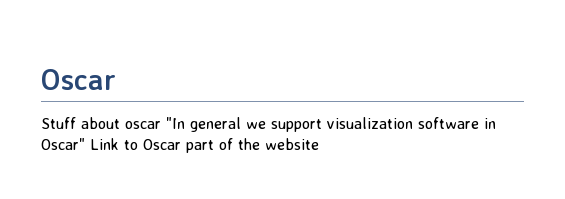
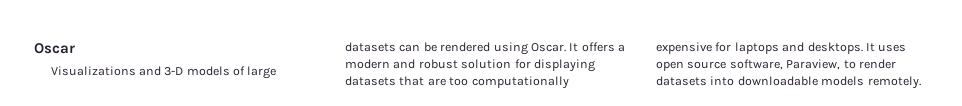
- Stuff about oscar "In general we support visualization software in Oscar" Link to Oscar part of the website
+ Visualizations and 3-D models of large datasets can be rendered using Oscar. It offers a modern and robust solution for displaying datasets that are too computationally expensive for laptops and desktops. It uses open source software, Paraview, to render datasets into downloadable models remotely.

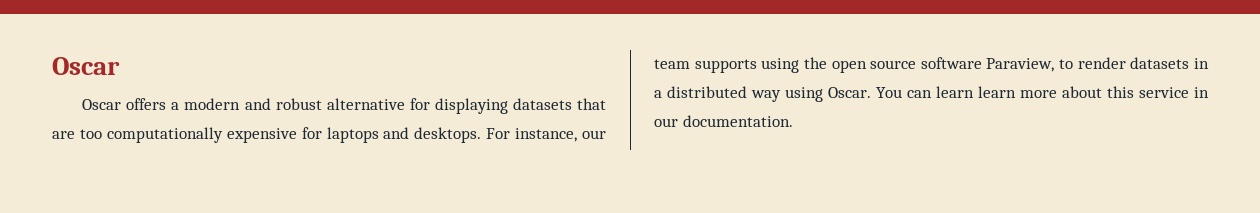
- Visualizations and 3-D models of large datasets can be rendered using Oscar. It offers a modern and robust solution for displaying datasets that are too computationally expensive for laptops and desktops.
+ Oscar offers a modern and robust alternative for displaying datasets that are too computationally expensive for laptops and desktops.
- It uses open source software, Paraview, to render datasets into downloadable models remotely.
+ For instance, our team supports using the open source software Paraview, to render datasets in a distributed way using Oscar. You can learn learn more about this service in our documentation.

